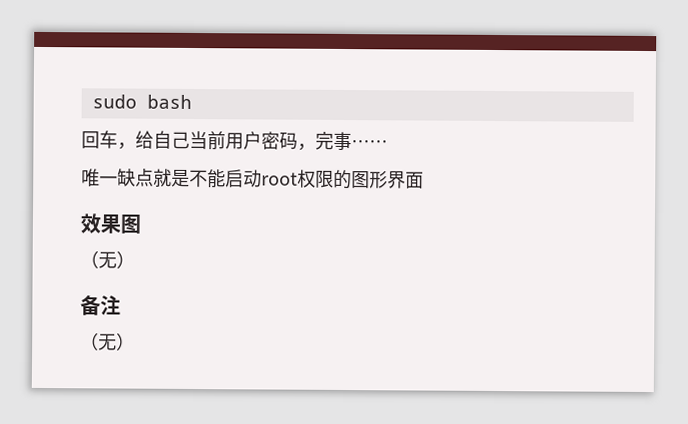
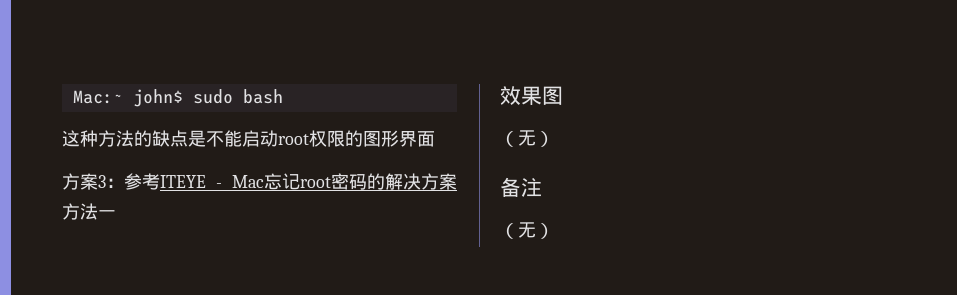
- sudo bash
+ Mac:~ john$ sudo bash
- 回车，给自己当前用户密码，完事……
- 唯一缺点就是不能启动root权限的图形界面
+ 这种方法的缺点是不能启动root权限的图形界面
+ 方案3：参考ITEYE - Mac忘记root密码的解决方案方法一

